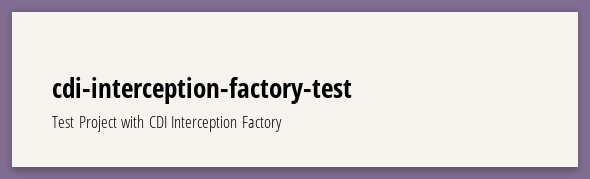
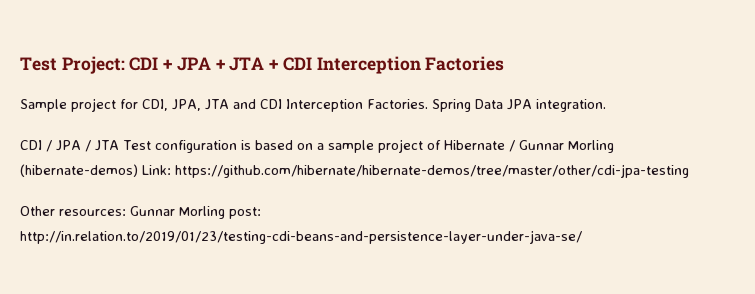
- cdi-interception-factory-test
- Test Project with CDI Interception Factory
+ Test Project: CDI + JPA + JTA + CDI Interception Factories
+ Sample project for CDI, JPA, JTA and CDI Interception Factories. Spring Data JPA integration.
+ CDI / JPA / JTA Test configuration is based on a sample project of Hibernate / Gunnar Morling (hibernate-demos) Link: https://github.com/hibernate/hibernate-demos/tree/master/other/cdi-jpa-testing
+ Other resources: Gunnar Morling post: http://in.relation.to/2019/01/23/testing-cdi-beans-and-persistence-layer-under-java-se/

